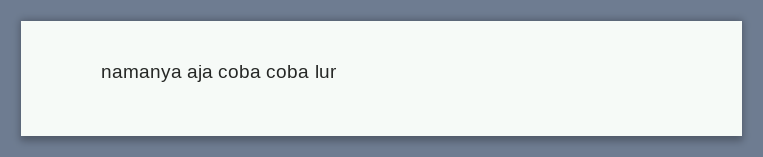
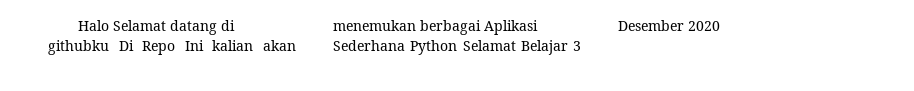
- namanya aja coba coba lur
+ Halo Selamat datang di githubku Di Repo Ini kalian akan menemukan berbagai Aplikasi Sederhana Python Selamat Belajar 3 Desember 2020

